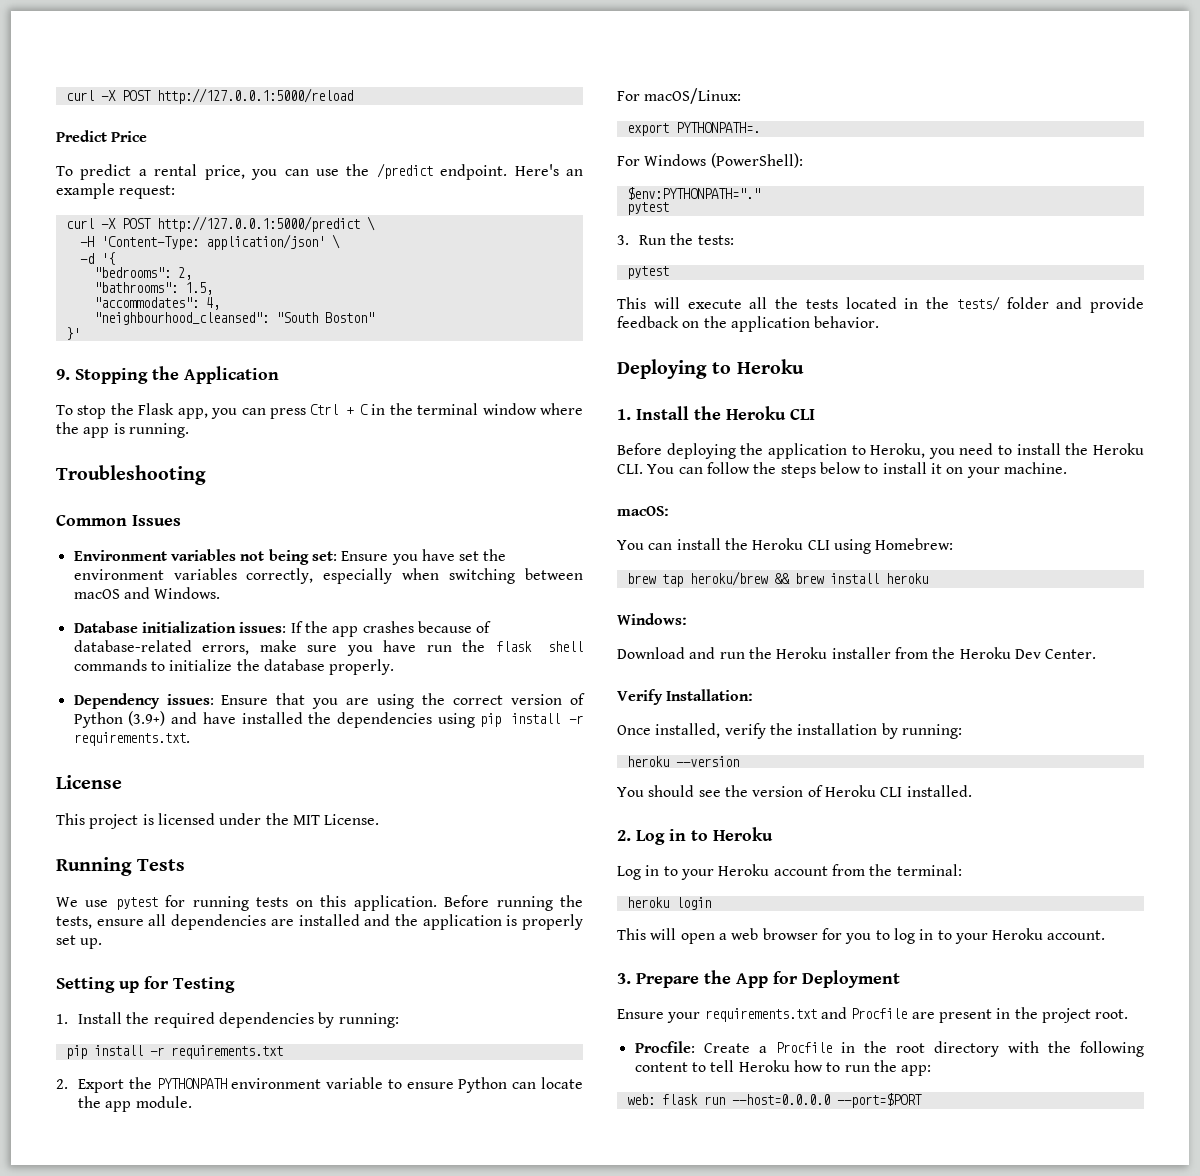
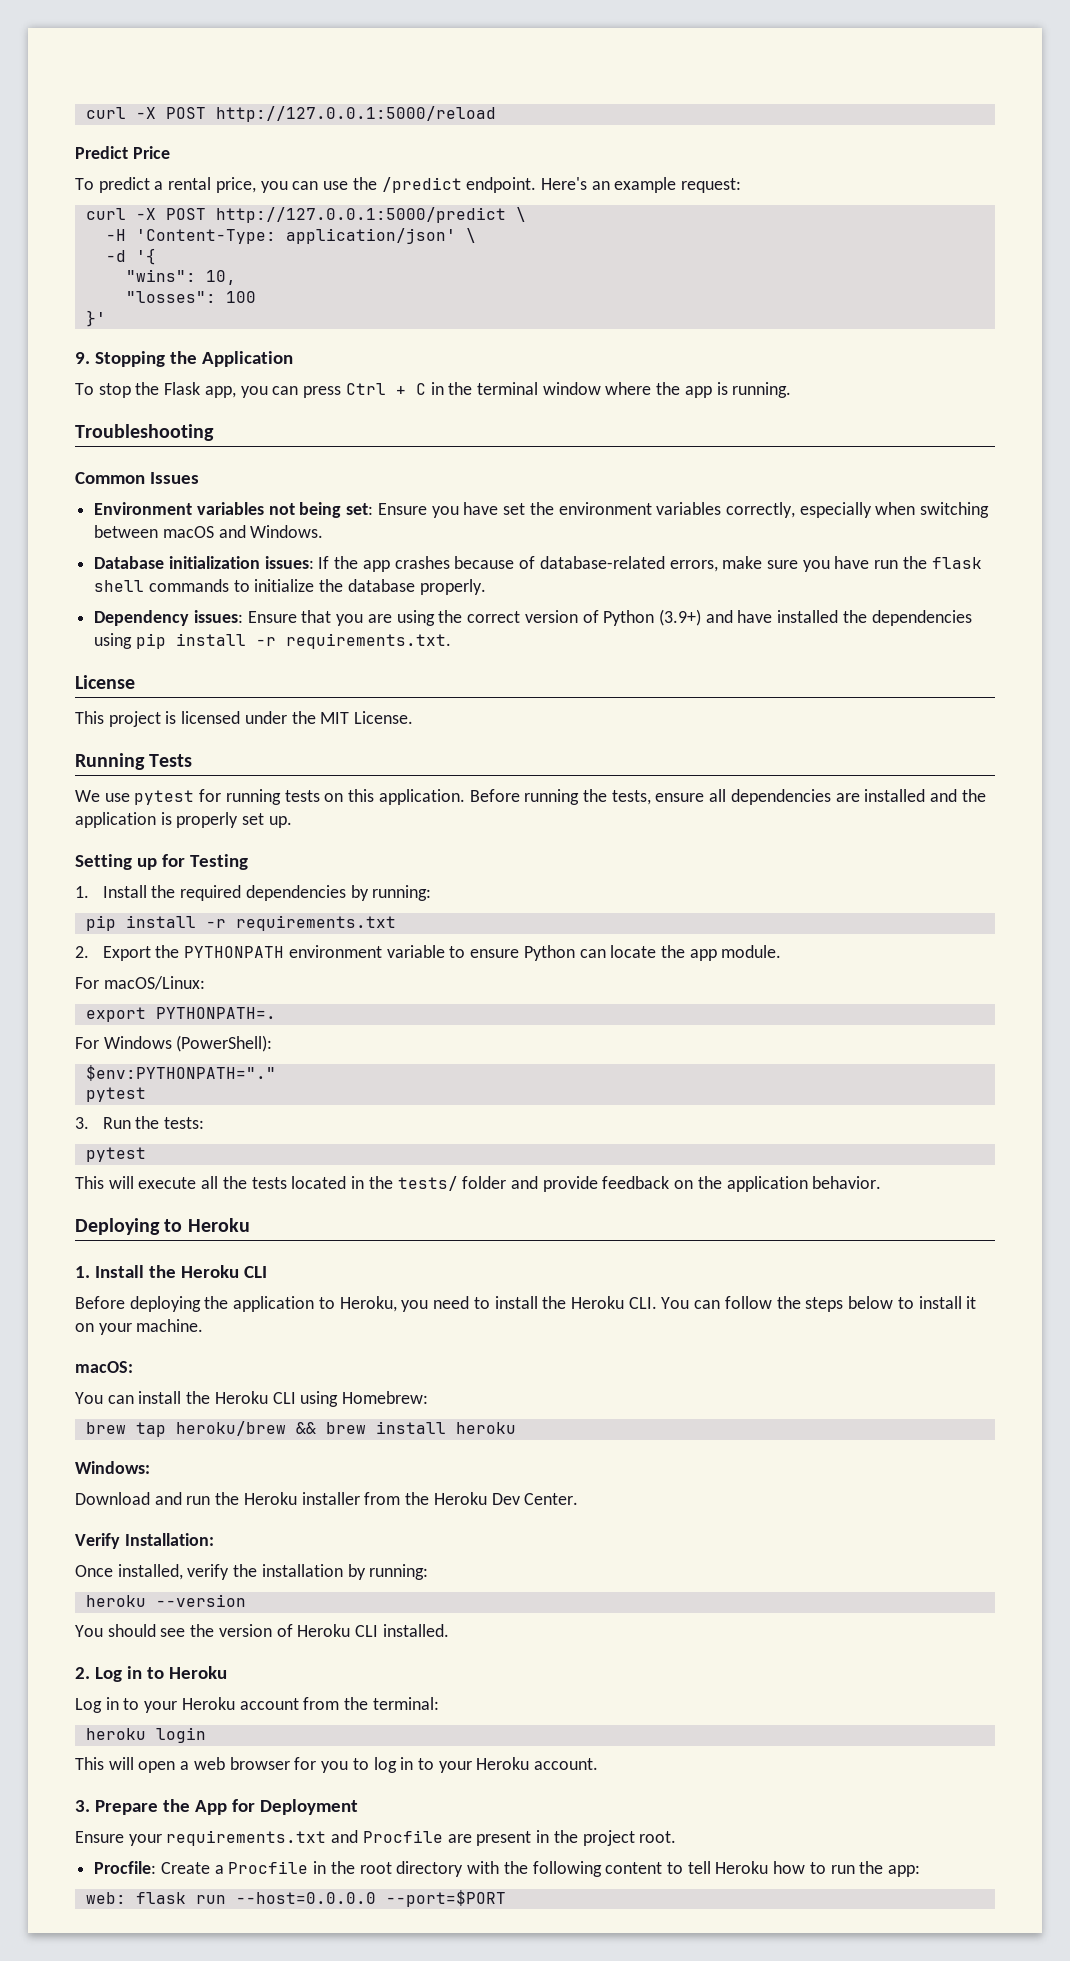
- "bedrooms": 2,
- "bathrooms": 1.5,
- "accommodates": 4,
- "neighbourhood_cleansed": "South Boston"
+ "wins": 10,
+ "losses": 100

